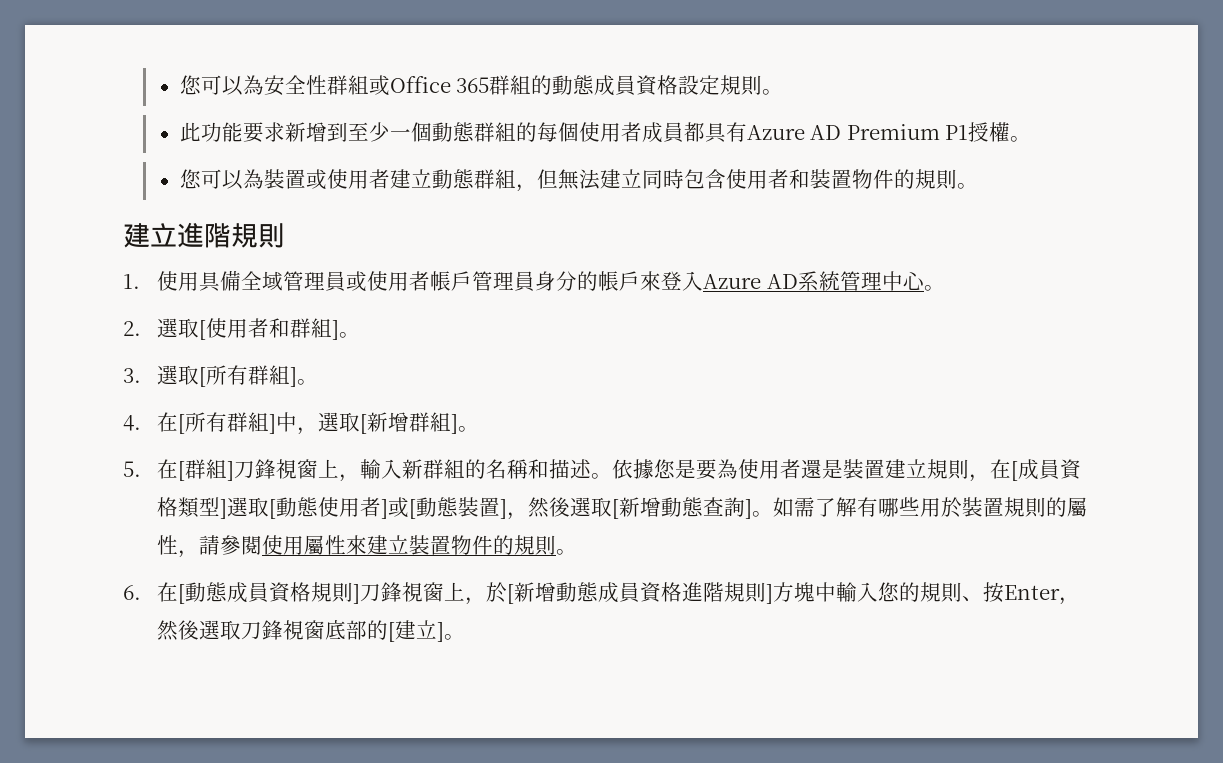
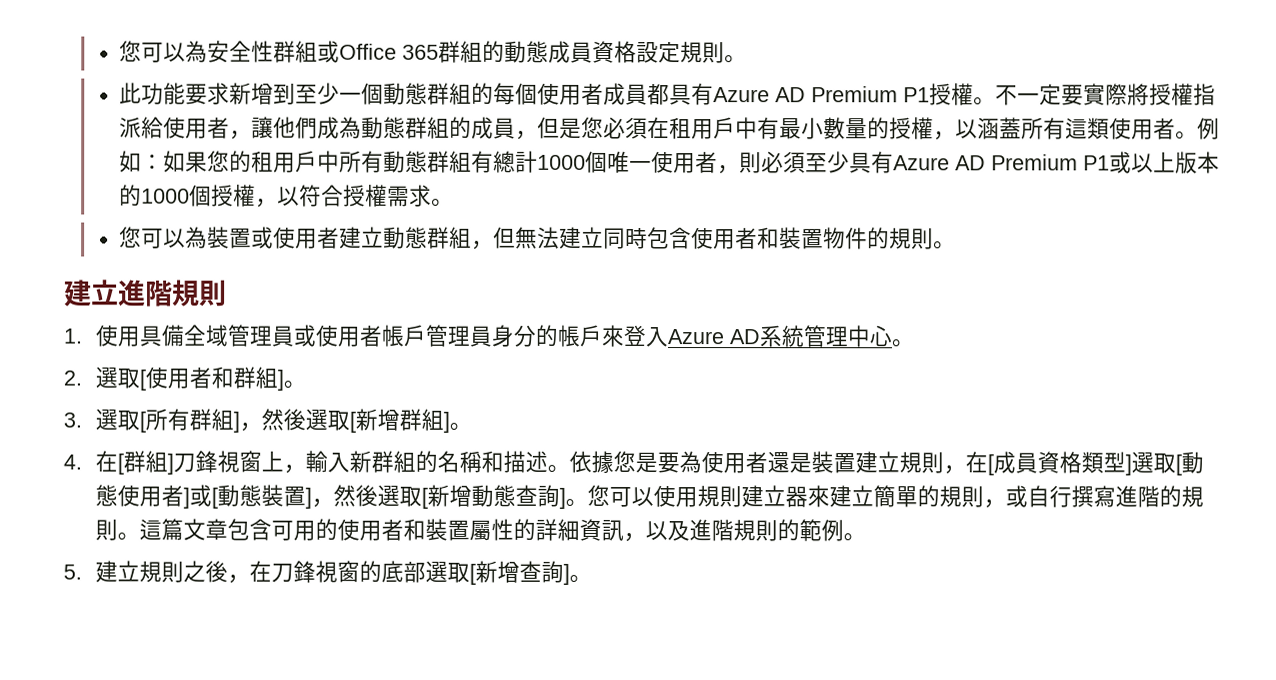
+ 不一定要實際將授權指派給使用者，讓他們成為動態群組的成員，但是您必須在租用戶中有最小數量的授權，以涵蓋所有這類使用者。例如：如果您的租用戶中所有動態群組有總計1000個唯一使用者，則必須至少具有Azure AD Premium P1或以上版本的1000個授權，以符合授權需求。
- 3.選取[所有群組]。
- 4.在[所有群組]中，選取[新增群組]。
+ 3.選取[所有群組]，然後選取[新增群組]。
- 5.在[群組]刀鋒視窗上，輸入新群組的名稱和描述。
+ 4.在[群組]刀鋒視窗上，輸入新群組的名稱和描述。
- 如需了解有哪些用於裝置規則的屬性，請參閱使用屬性來建立裝置物件的規則。
- 6.在[動態成員資格規則]刀鋒視窗上，於[新增動態成員資格進階規則]方塊中輸入您的規則、按Enter，然後選取刀鋒視窗底部的[建立]。
+ 您可以使用規則建立器來建立簡單的規則，或自行撰寫進階的規則。這篇文章包含可用的使用者和裝置屬性的詳細資訊，以及進階規則的範例。
+ 5.建立規則之後，在刀鋒視窗的底部選取[新增查詢]。

